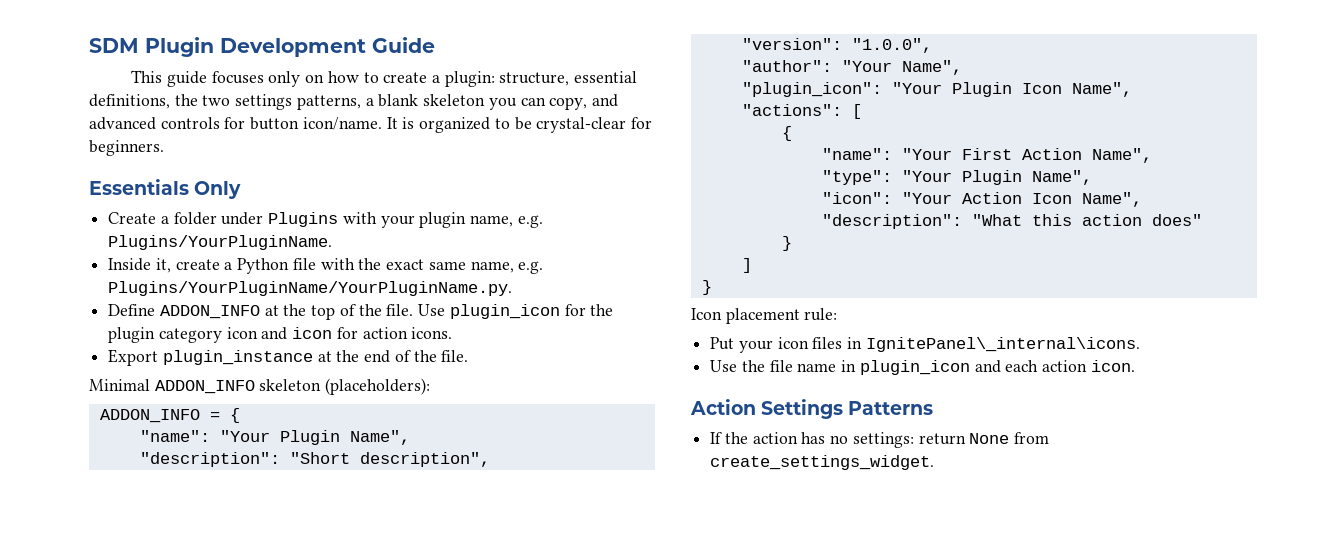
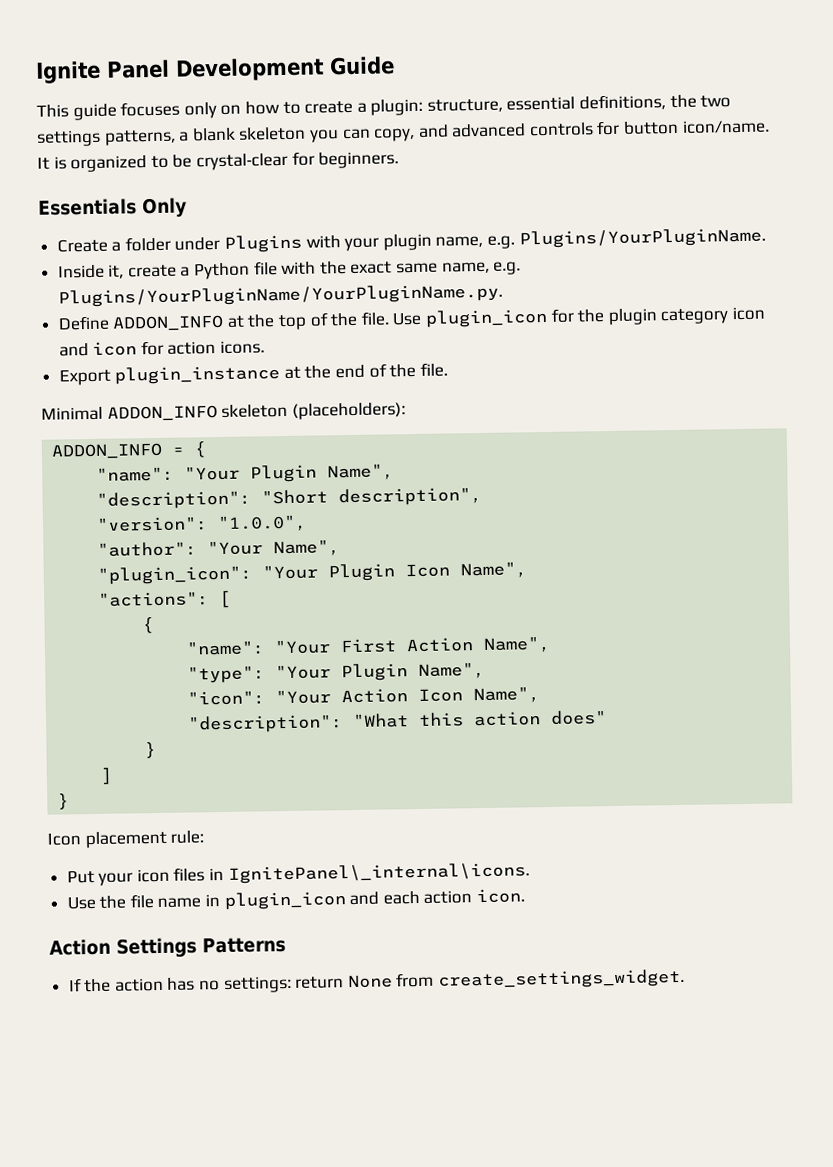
- SDM Plugin Development Guide
+ Ignite Panel Development Guide

